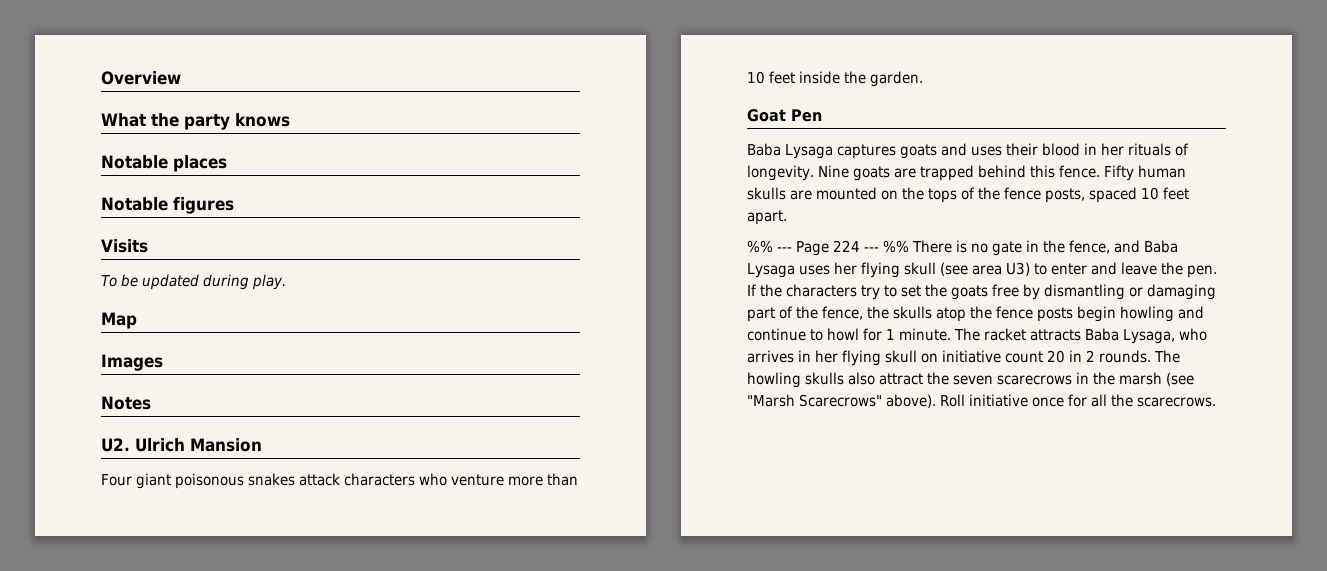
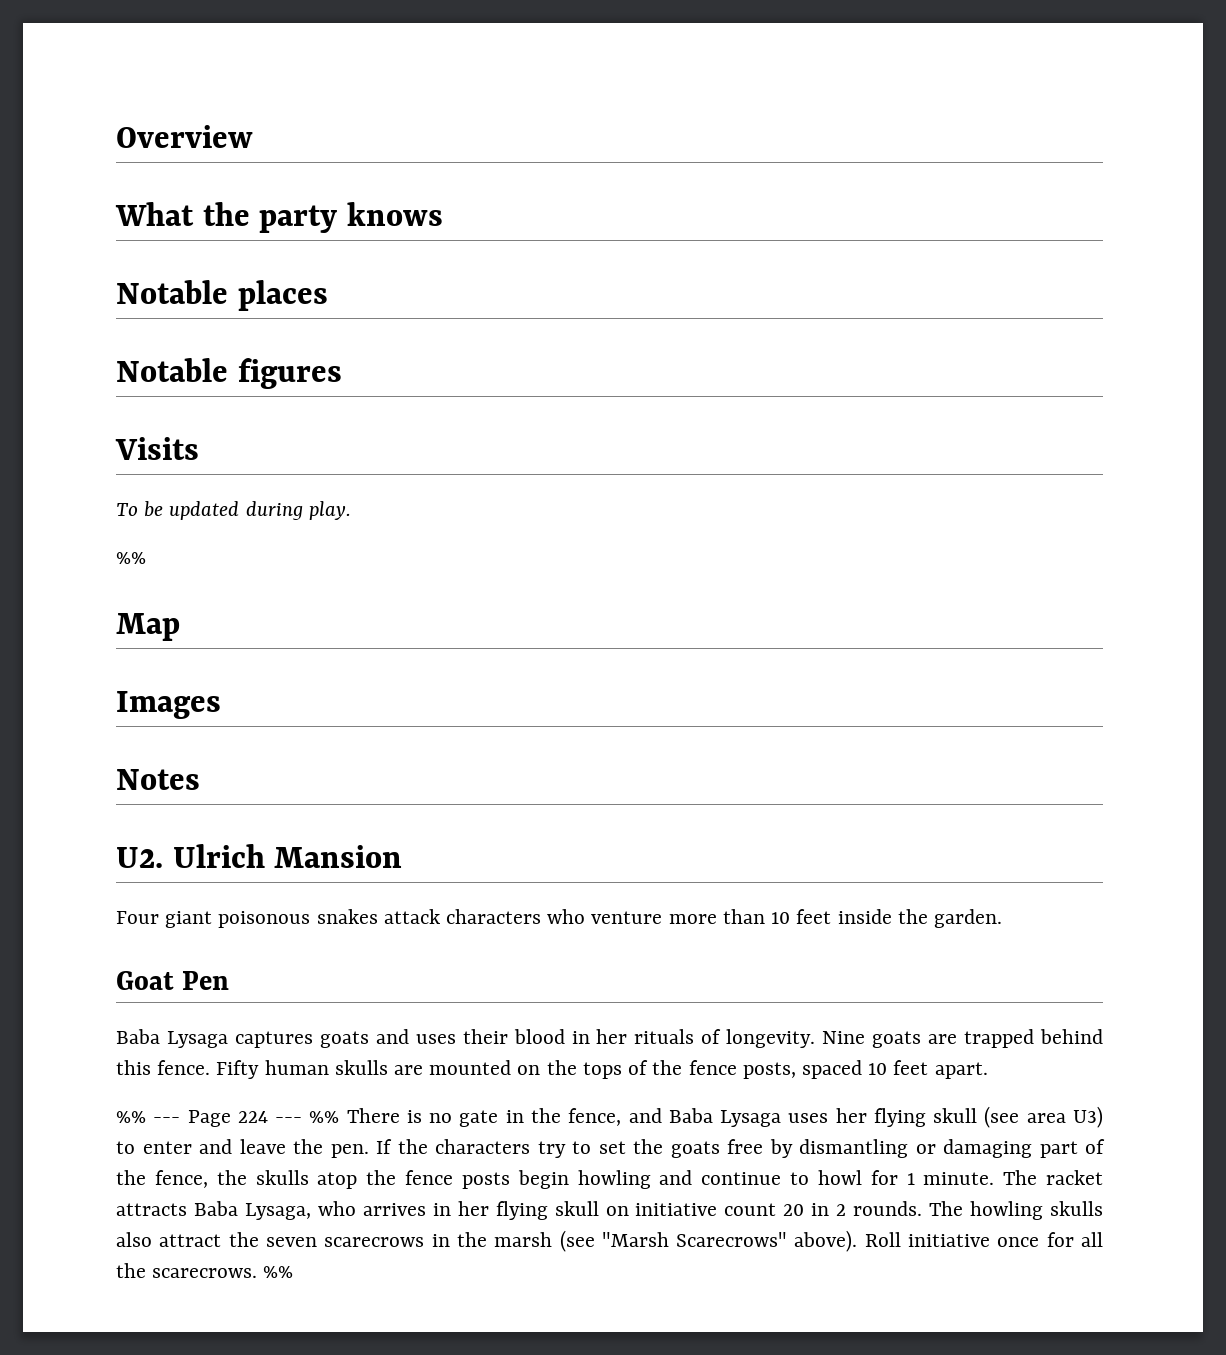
  To be updated during play.
+ %%
- Roll initiative once for all the scarecrows.
+ Roll initiative once for all the scarecrows. %%

